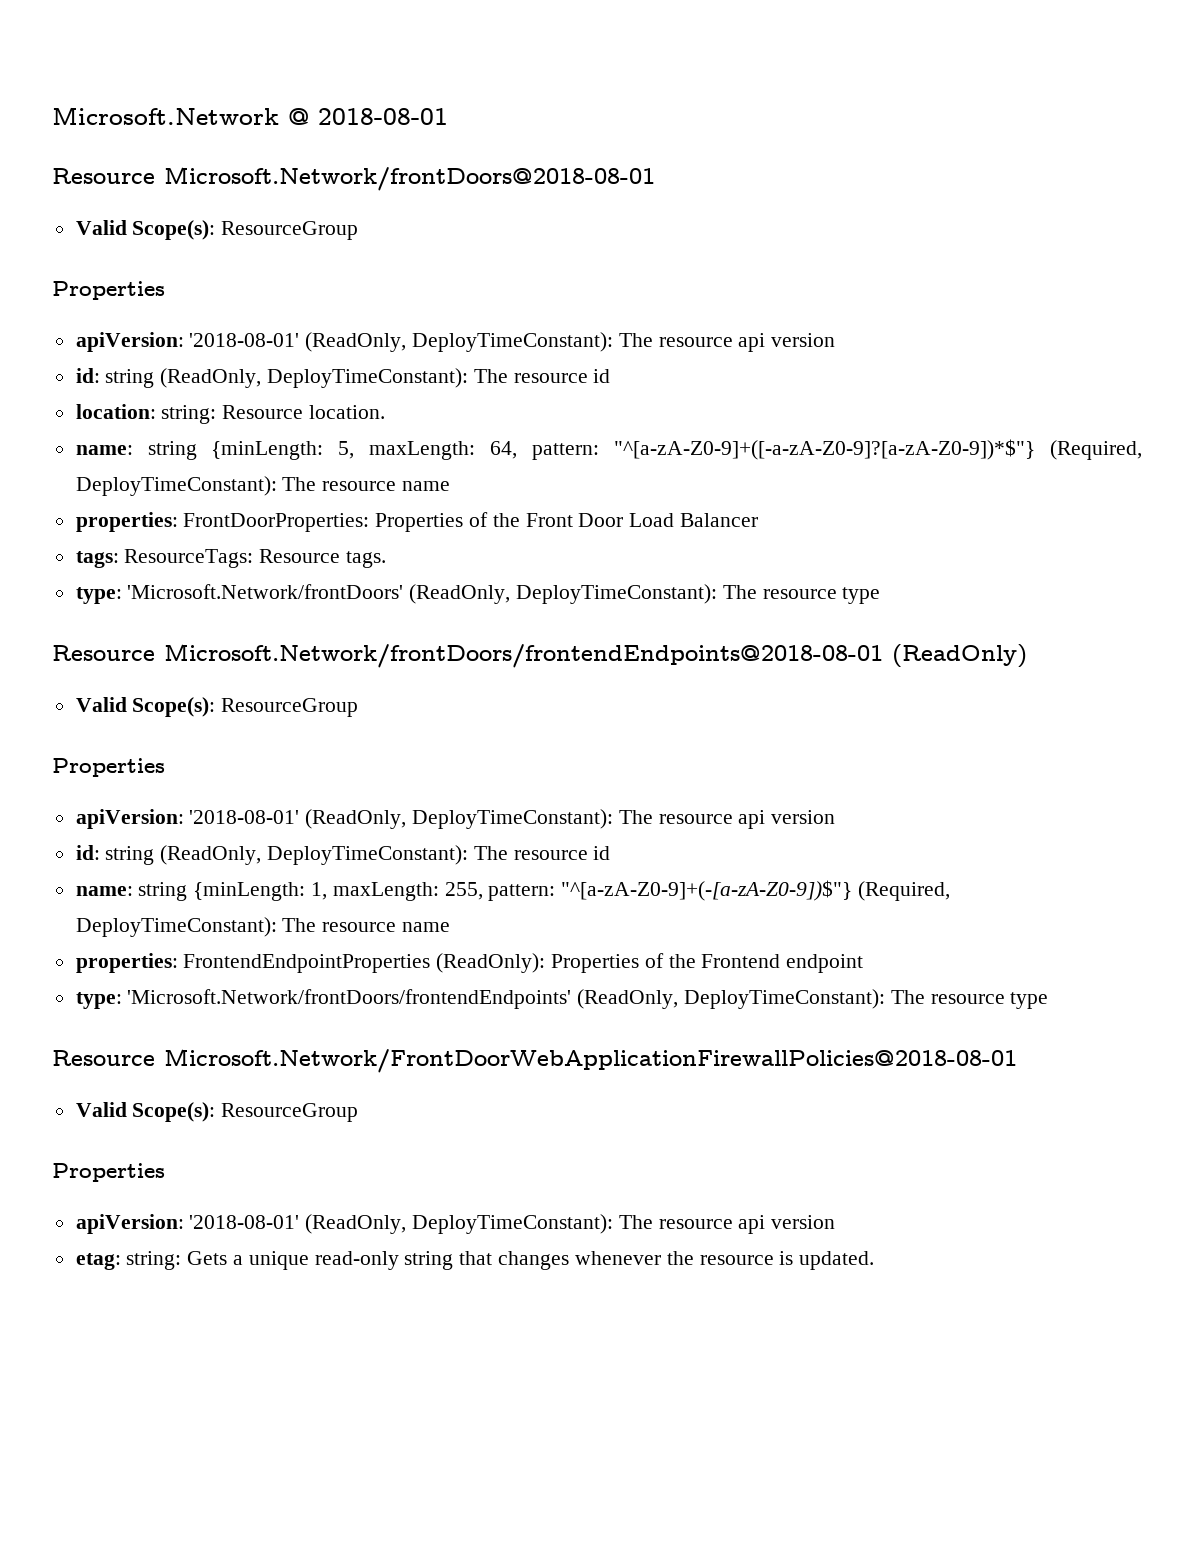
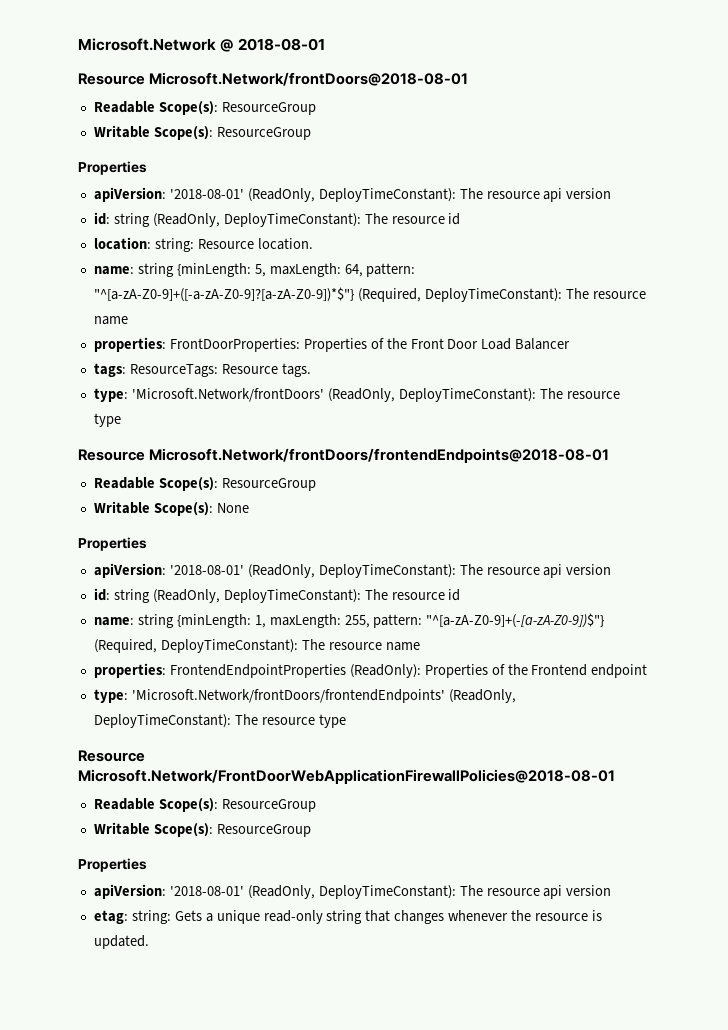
  Resource Microsoft.Network/frontDoors@2018-08-01
- Valid Scope(s): ResourceGroup
+ Readable Scope(s): ResourceGroup
+ Writable Scope(s): ResourceGroup
- Resource Microsoft.Network/frontDoors/frontendEndpoints@2018-08-01 (ReadOnly)
- Valid Scope(s): ResourceGroup
+ Resource Microsoft.Network/frontDoors/frontendEndpoints@2018-08-01
+ Readable Scope(s): ResourceGroup
+ Writable Scope(s): None
  Resource Microsoft.Network/FrontDoorWebApplicationFirewallPolicies@2018-08-01
- Valid Scope(s): ResourceGroup
+ Readable Scope(s): ResourceGroup
+ Writable Scope(s): ResourceGroup

